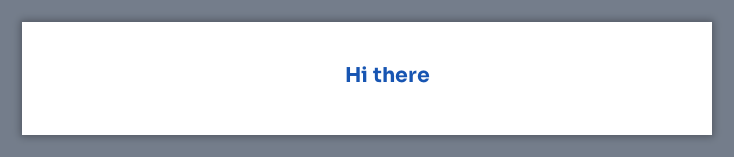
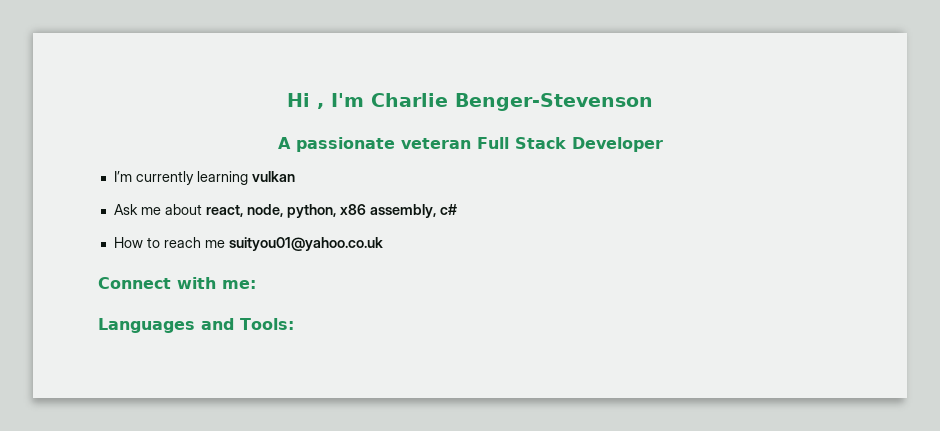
- Hi there
+ Hi , I'm Charlie Benger-Stevenson
+ A passionate veteran Full Stack Developer
+ I’m currently learning vulkan
+ Ask me about react, node, python, x86 assembly, c#
+ How to reach me suityou01@yahoo.co.uk
+ Connect with me:
+ Languages and Tools:

